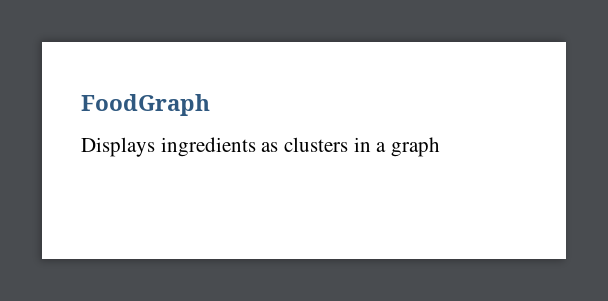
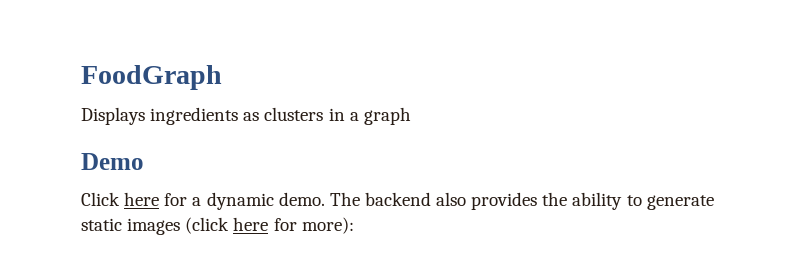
+ Demo
+ Click here for a dynamic demo. The backend also provides the ability to generate static images (click here for more):

